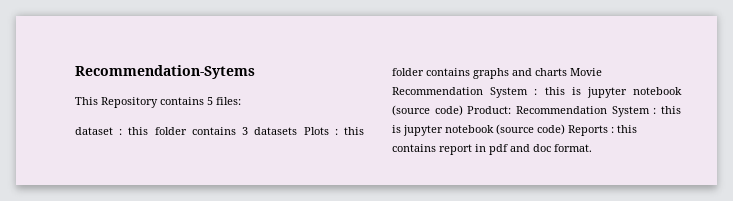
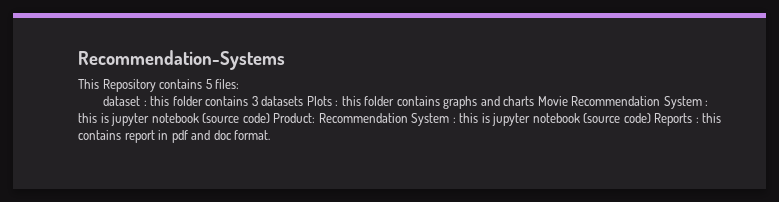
- Recommendation-Sytems
+ Recommendation-Systems

